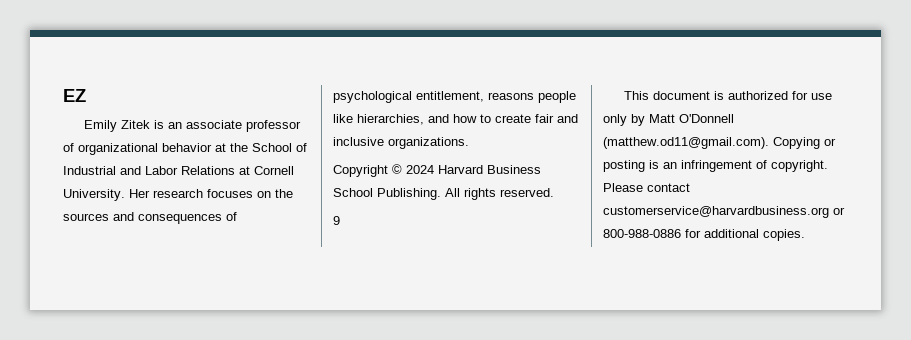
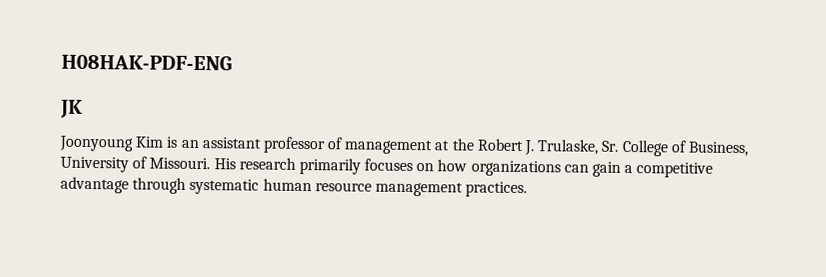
- EZ
- Emily Zitek is an associate professor of organizational behavior at the School of Industrial and Labor Relations at Cornell University. Her research focuses on the sources and consequences of psychological entitlement, reasons people like hierarchies, and how to create fair and inclusive organizations.
- Copyright © 2024 Harvard Business School Publishing. All rights reserved.
- 9
- This document is authorized for use only by Matt O'Donnell (matthew.od11@gmail.com). Copying or posting is an infringement of copyright. Please contact customerservice@harvardbusiness.org or 800-988-0886 for additional copies.
+ H08HAK-PDF-ENG
+ JK
+ Joonyoung Kim is an assistant professor of management at the Robert J. Trulaske, Sr. College of Business, University of Missouri. His research primarily focuses on how organizations can gain a competitive advantage through systematic human resource management practices.

